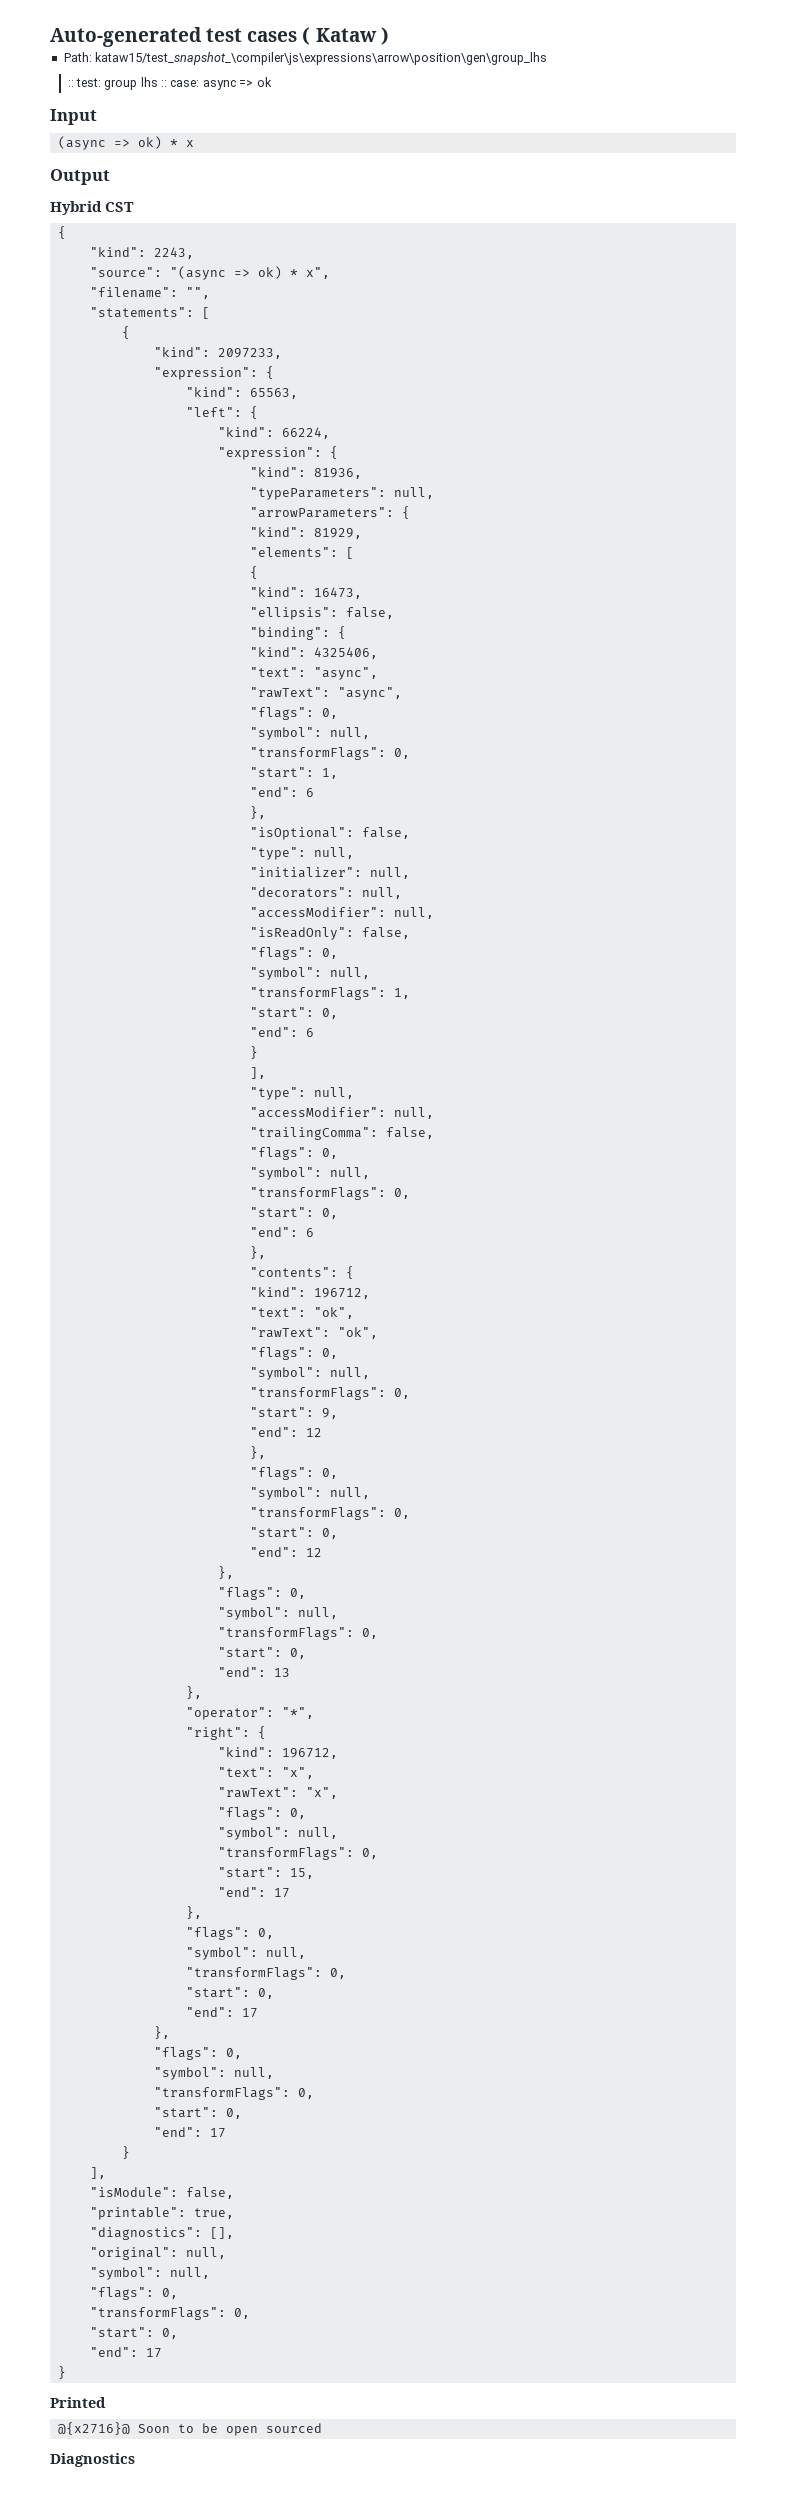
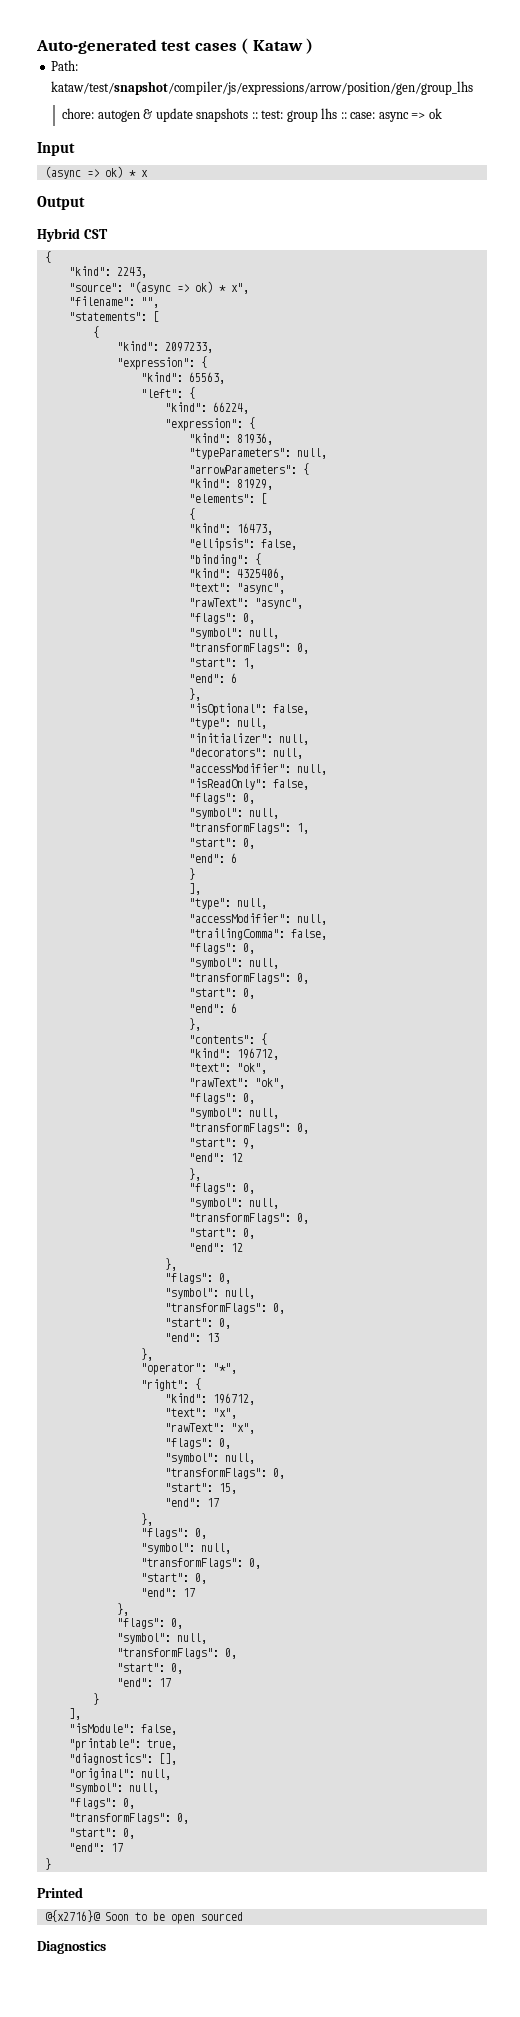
- Path: kataw15/test_snapshot_\compiler\js\expressions\arrow\position\gen\group_lhs
- :: test: group lhs :: case: async => ok
+ Path: kataw/test/snapshot/compiler/js/expressions/arrow/position/gen/group_lhs
+ chore: autogen & update snapshots :: test: group lhs :: case: async => ok

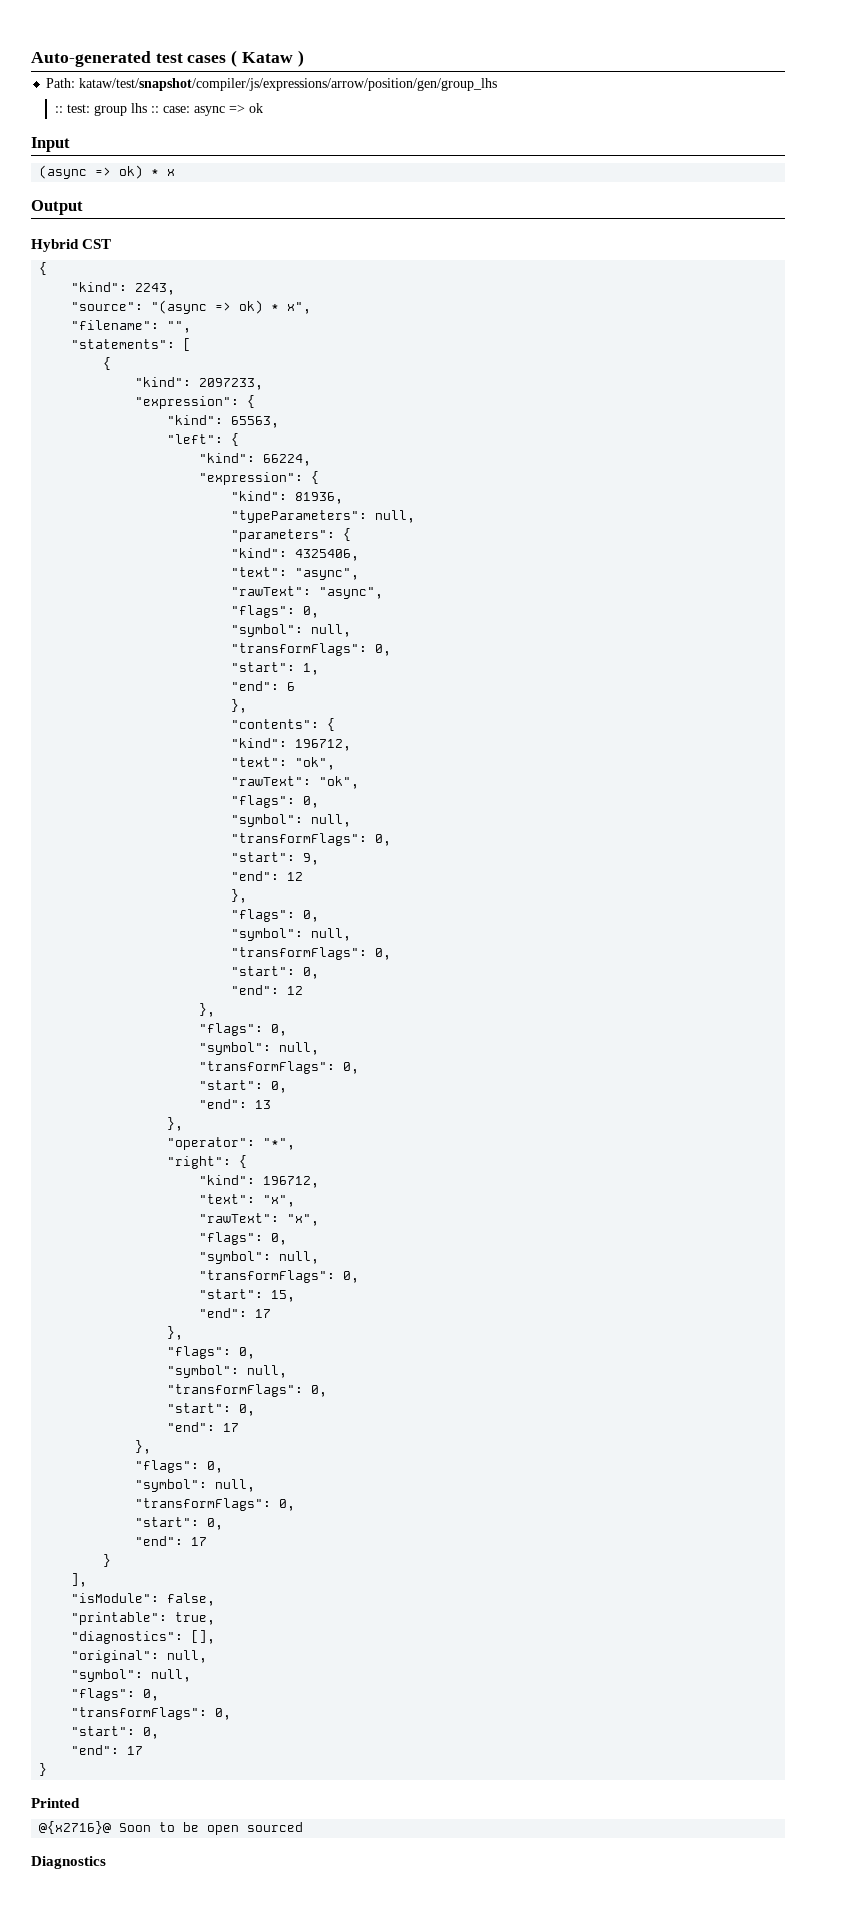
- chore: autogen & update snapshots :: test: group lhs :: case: async => ok
+ :: test: group lhs :: case: async => ok
- "arrowParameters": {
- "kind": 81929,
- "elements": [
- {
- "kind": 16473,
- "ellipsis": false,
- "binding": {
+ "parameters": {
- "isOptional": false,
- "type": null,
- "initializer": null,
- "decorators": null,
- "accessModifier": null,
- "isReadOnly": false,
- "flags": 0,
- "symbol": null,
- "transformFlags": 1,
- "start": 0,
- "end": 6
- }
- ],
- "type": null,
- "accessModifier": null,
- "trailingComma": false,
- "flags": 0,
- "symbol": null,
- "transformFlags": 0,
- "start": 0,
- "end": 6
- },

